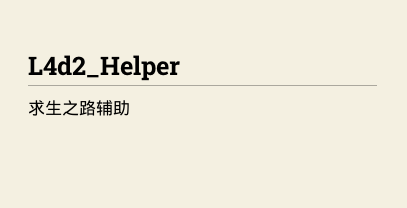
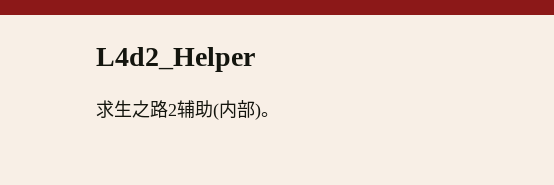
- 求生之路辅助
+ 求生之路2辅助(内部)。

